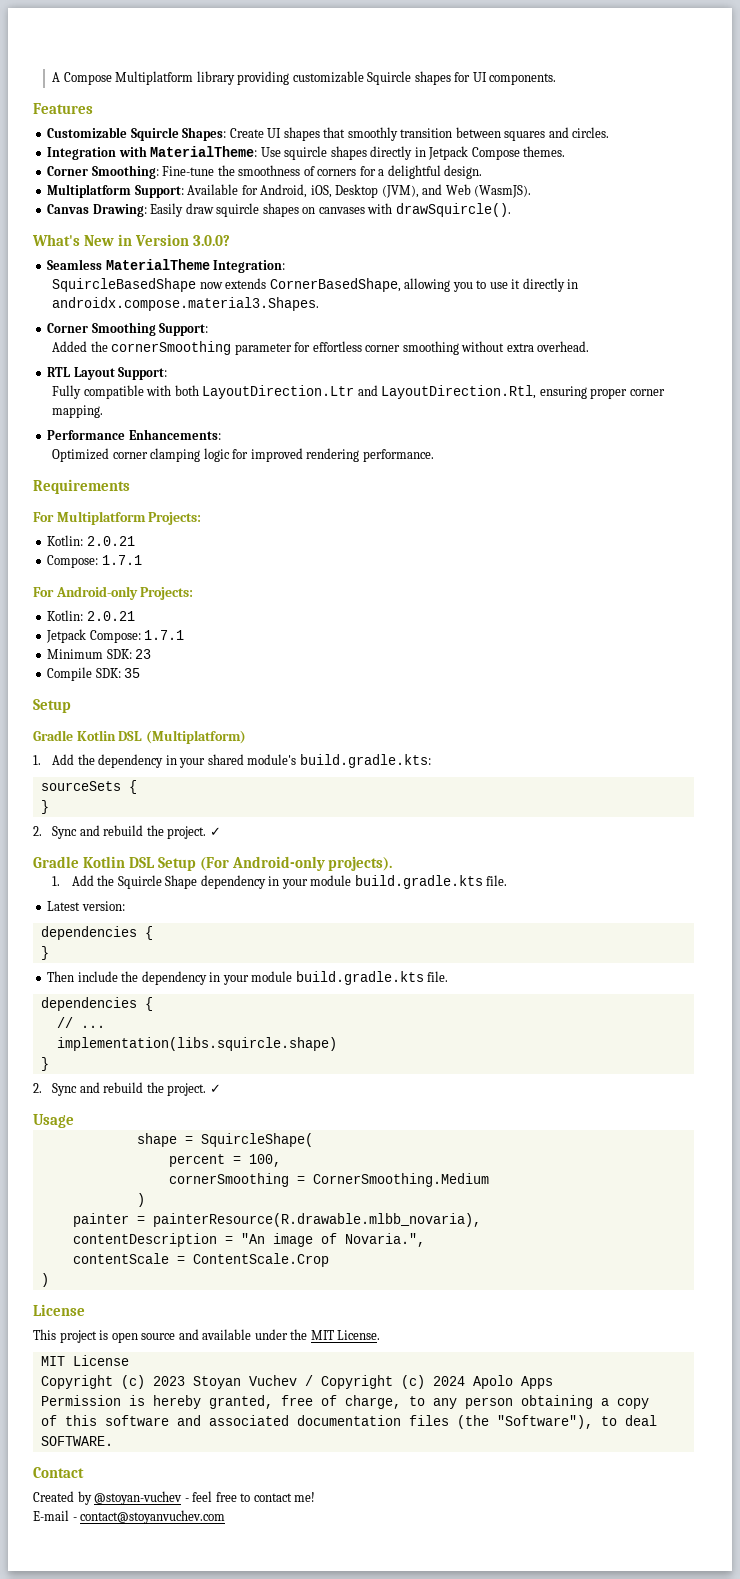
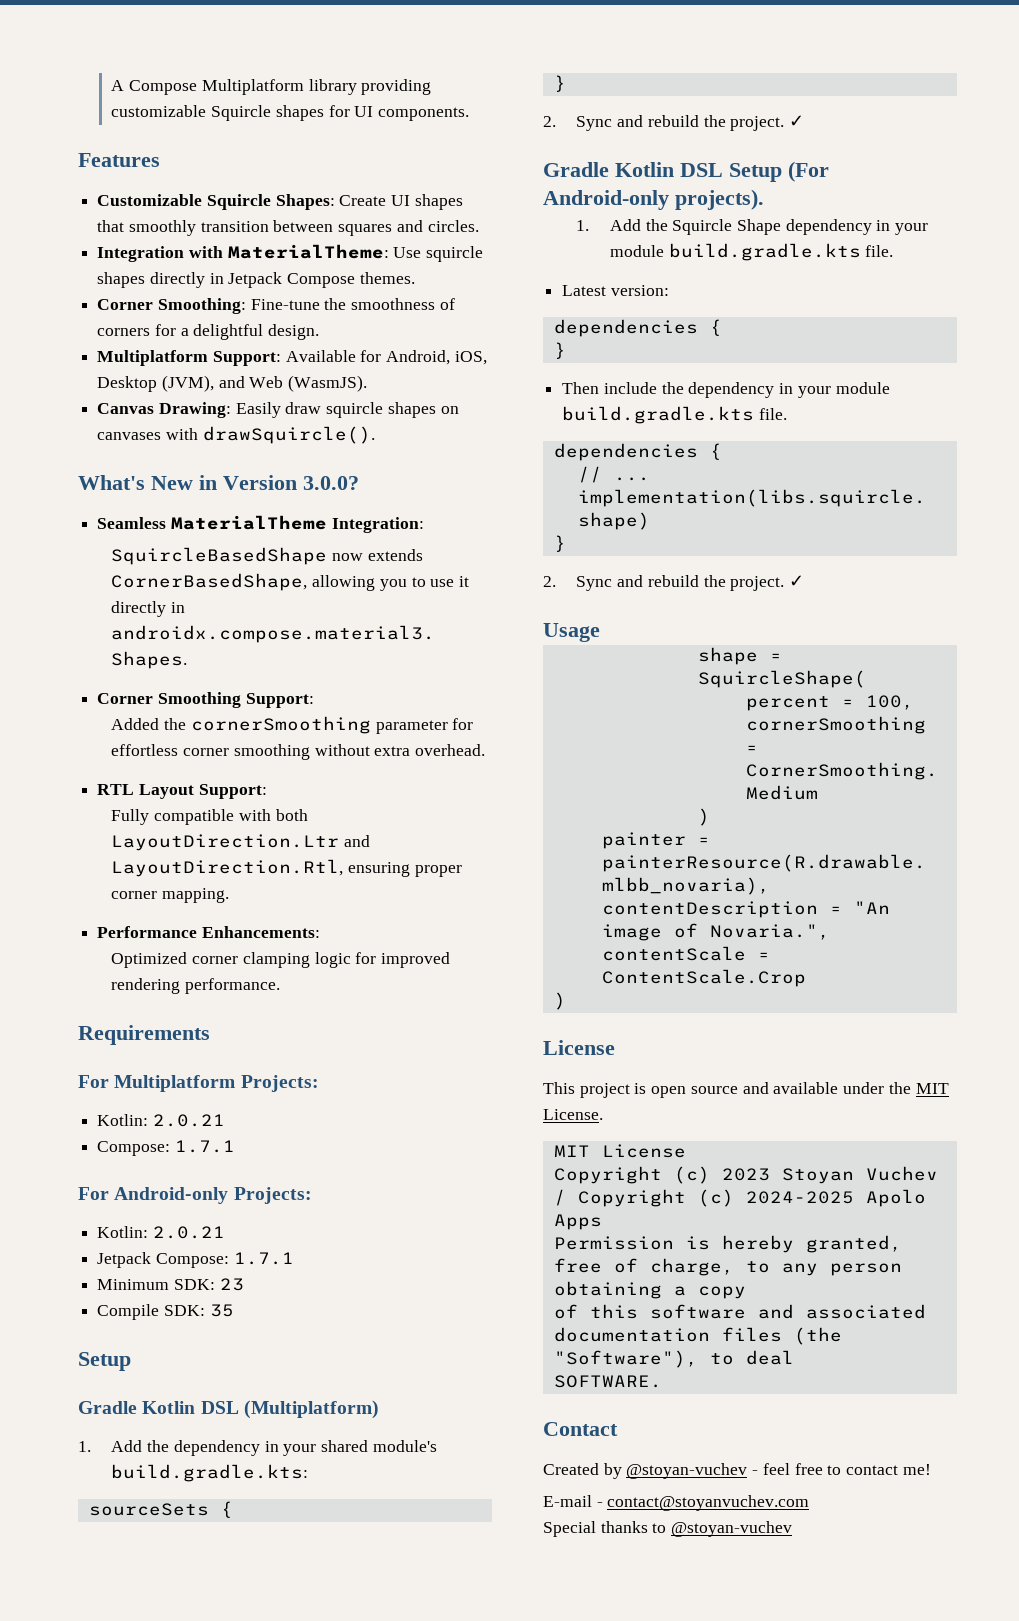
- Copyright (c) 2023 Stoyan Vuchev / Copyright (c) 2024 Apolo Apps
+ Copyright (c) 2023 Stoyan Vuchev / Copyright (c) 2024-2025 Apolo Apps
+ Special thanks to @stoyan-vuchev

